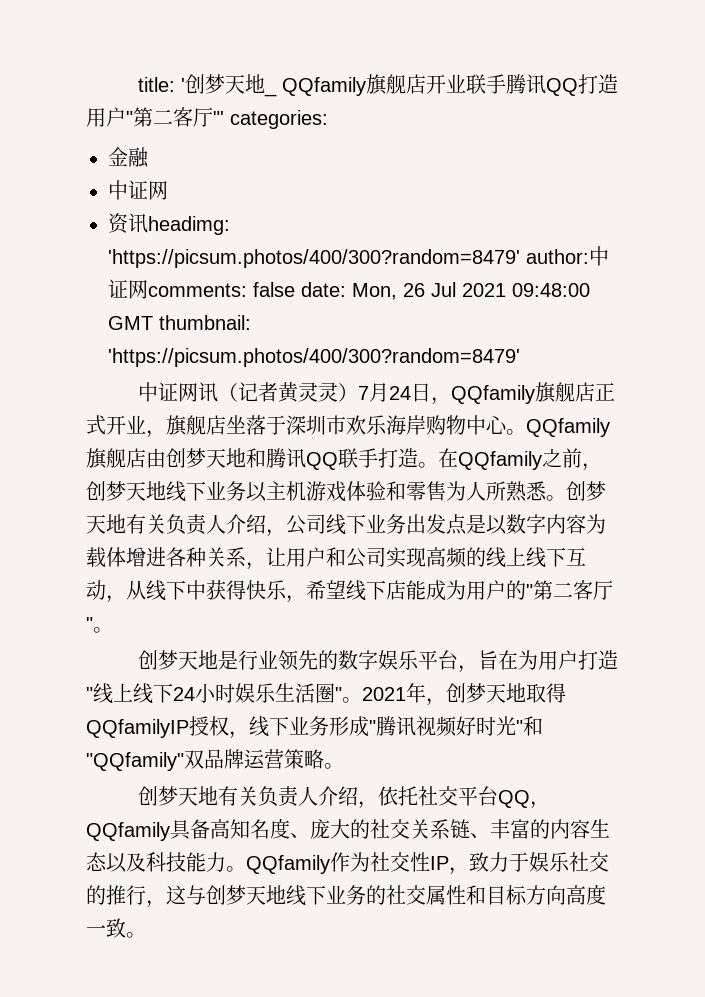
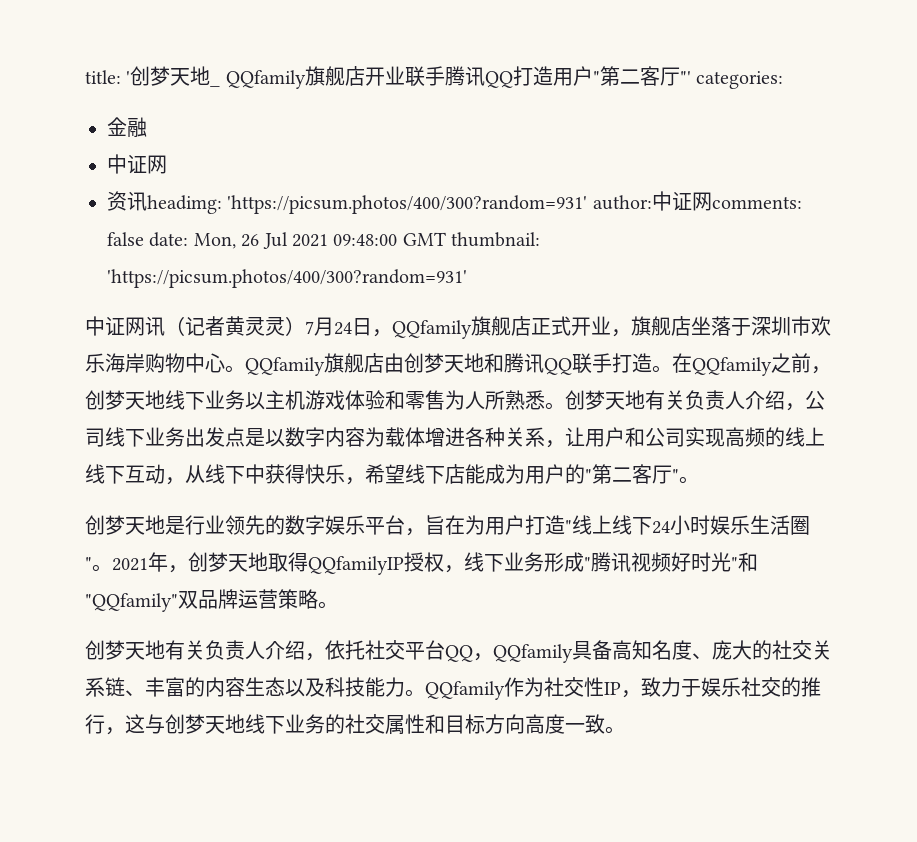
- 资讯headimg: 'https://picsum.photos/400/300?random=8479' author:中证网comments: false date: Mon, 26 Jul 2021 09:48:00 GMT thumbnail: 'https://picsum.photos/400/300?random=8479'
+ 资讯headimg: 'https://picsum.photos/400/300?random=931' author:中证网comments: false date: Mon, 26 Jul 2021 09:48:00 GMT thumbnail: 'https://picsum.photos/400/300?random=931'

